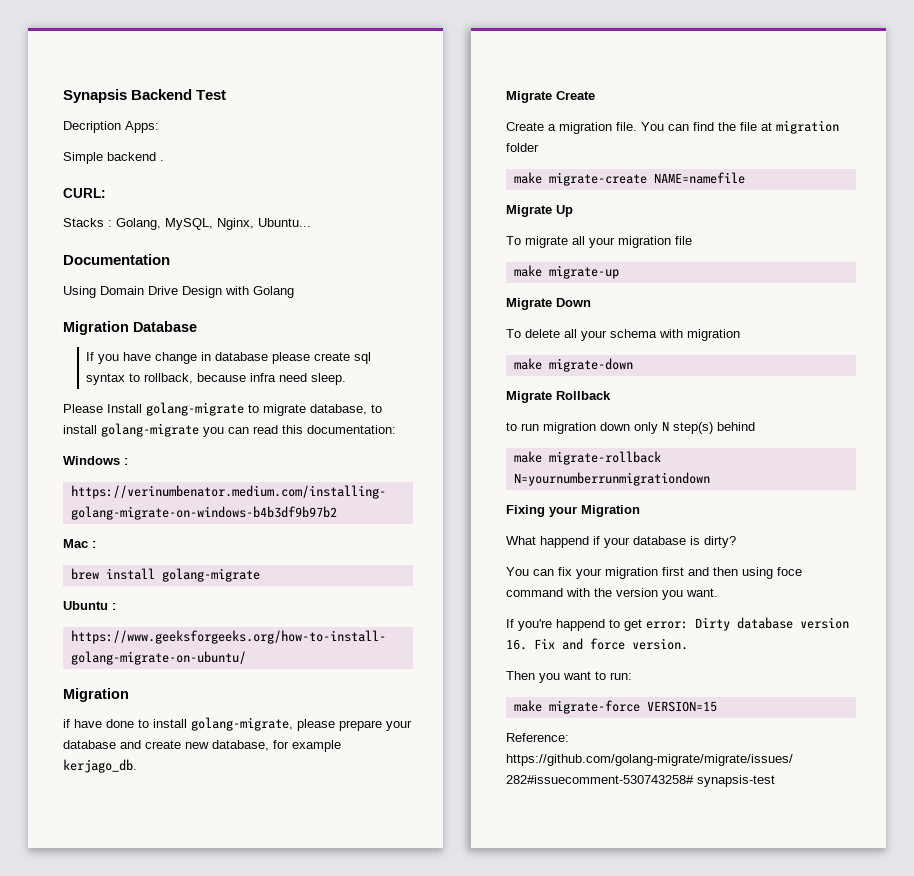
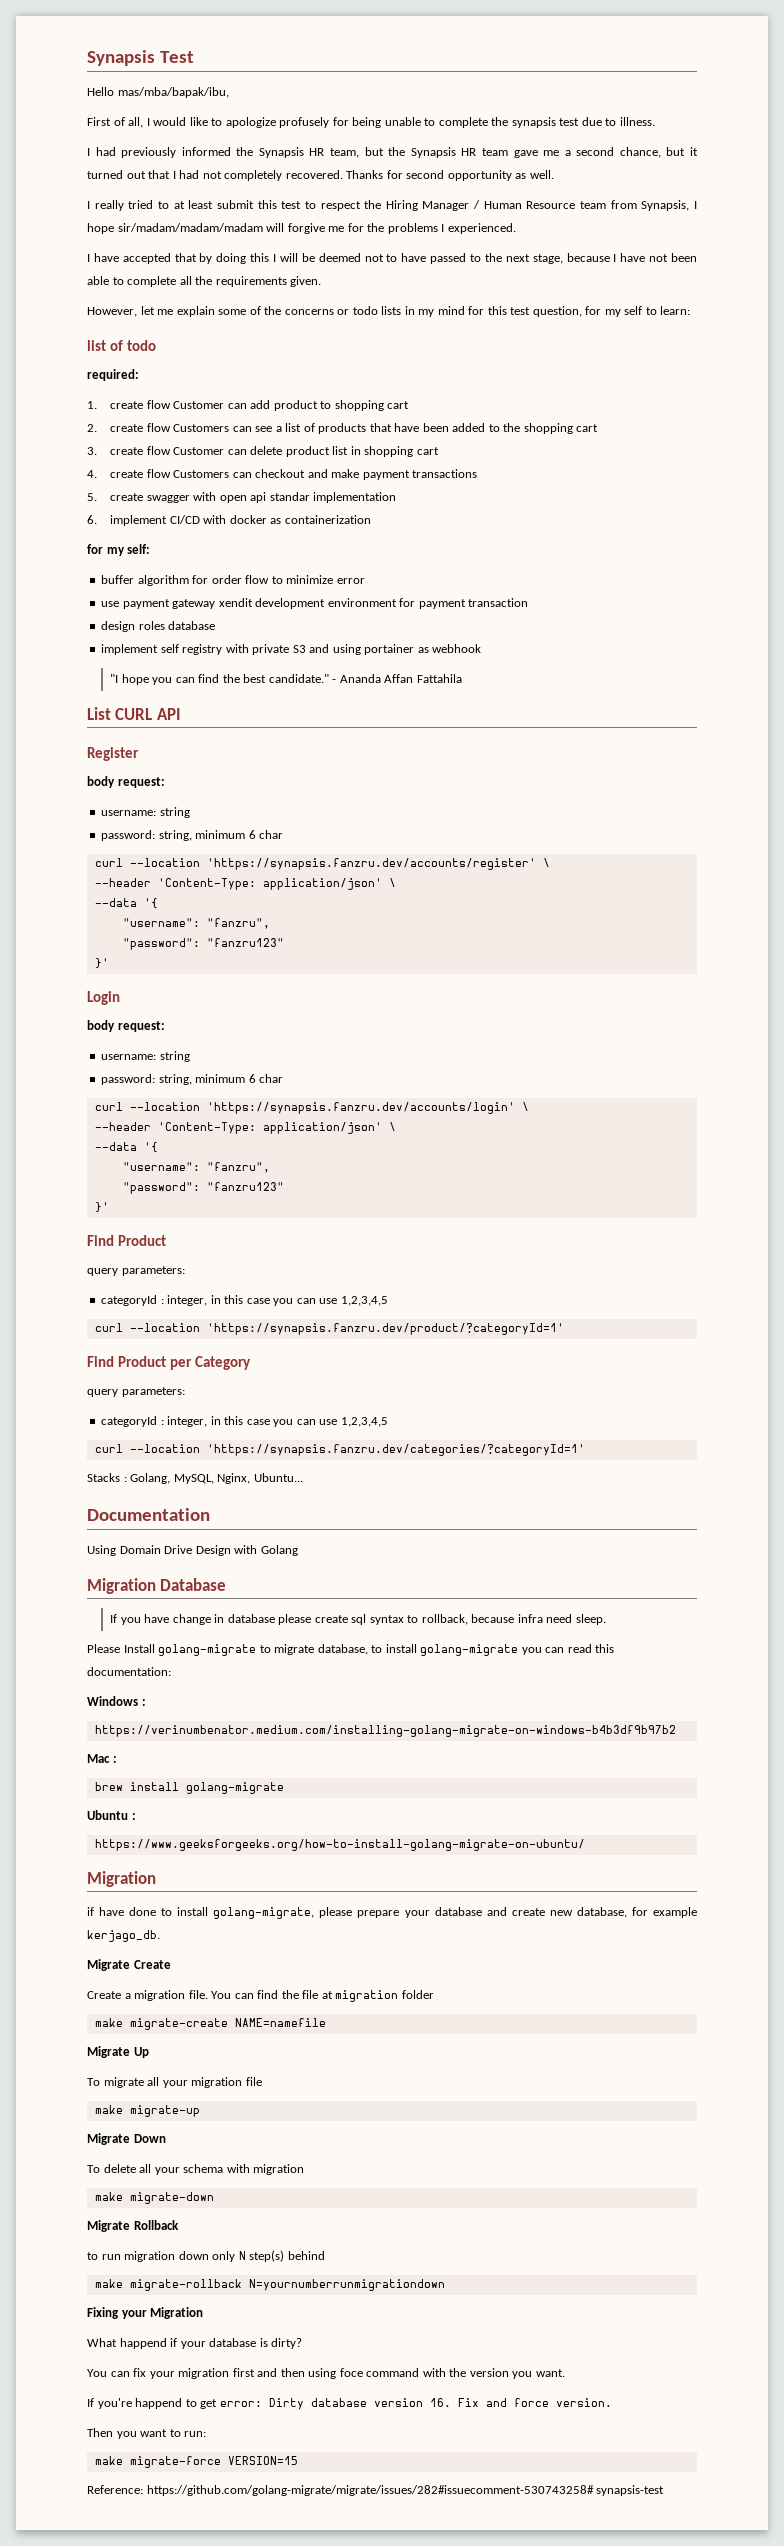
- Synapsis Backend Test
+ Synapsis Test
- Decription Apps:
- Simple backend .
- CURL:
+ Hello mas/mba/bapak/ibu,
+ First of all, I would like to apologize profusely for being unable to complete the synapsis test due to illness.
+ I had previously informed the Synapsis HR team, but the Synapsis HR team gave me a second chance, but it turned out that I had not completely recovered. Thanks for second opportunity as well.
+ I really tried to at least submit this test to respect the Hiring Manager / Human Resource team from Synapsis, I hope sir/madam/madam/madam will forgive me for the problems I experienced.
+ I have accepted that by doing this I will be deemed not to have passed to the next stage, because I have not been able to complete all the requirements given.
+ However, let me explain some of the concerns or todo lists in my mind for this test question, for my self to learn:
+ list of todo
+ required:
+ 1. create flow Customer can add product to shopping cart
+ 2. create flow Customers can see a list of products that have been added to the shopping cart
+ 3. create flow Customer can delete product list in shopping cart
+ 4. create flow Customers can checkout and make payment transactions
+ 5. create swagger with open api standar implementation
+ 6. implement CI/CD with docker as containerization
+ for my self:
+ buffer algorithm for order flow to minimize error
+ use payment gateway xendit development environment for payment transaction
+ design roles database
+ implement self registry with private S3 and using portainer as webhook
+ "I hope you can find the best candidate." - Ananda Affan Fattahila
+ List CURL API
+ Register
+ body request:
+ username: string
+ password: string, minimum 6 char
+ curl --location 'https://synapsis.fanzru.dev/accounts/register' \
+ --header 'Content-Type: application/json' \
+ --data '{
+ "username": "fanzru",
+ "password": "fanzru123"
+ }'
+ Login
+ body request:
+ username: string
+ password: string, minimum 6 char
+ curl --location 'https://synapsis.fanzru.dev/accounts/login' \
+ --header 'Content-Type: application/json' \
+ --data '{
+ "username": "fanzru",
+ "password": "fanzru123"
+ }'
+ Find Product
+ query parameters:
+ categoryId : integer, in this case you can use 1,2,3,4,5
+ curl --location 'https://synapsis.fanzru.dev/product/?categoryId=1'
+ Find Product per Category
+ query parameters:
+ categoryId : integer, in this case you can use 1,2,3,4,5
+ curl --location 'https://synapsis.fanzru.dev/categories/?categoryId=1'

